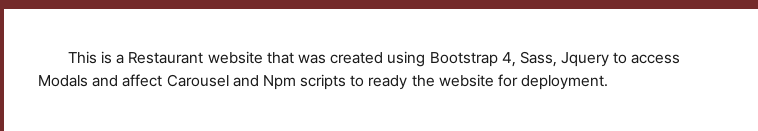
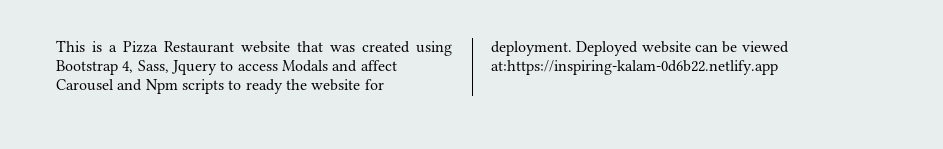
- This is a Restaurant website that was created using Bootstrap 4, Sass, Jquery to access Modals and affect Carousel and Npm scripts to ready the website for deployment.
+ This is a Pizza Restaurant website that was created using Bootstrap 4, Sass, Jquery to access Modals and affect Carousel and Npm scripts to ready the website for deployment.
+ Deployed website can be viewed at:https://inspiring-kalam-0d6b22.netlify.app

